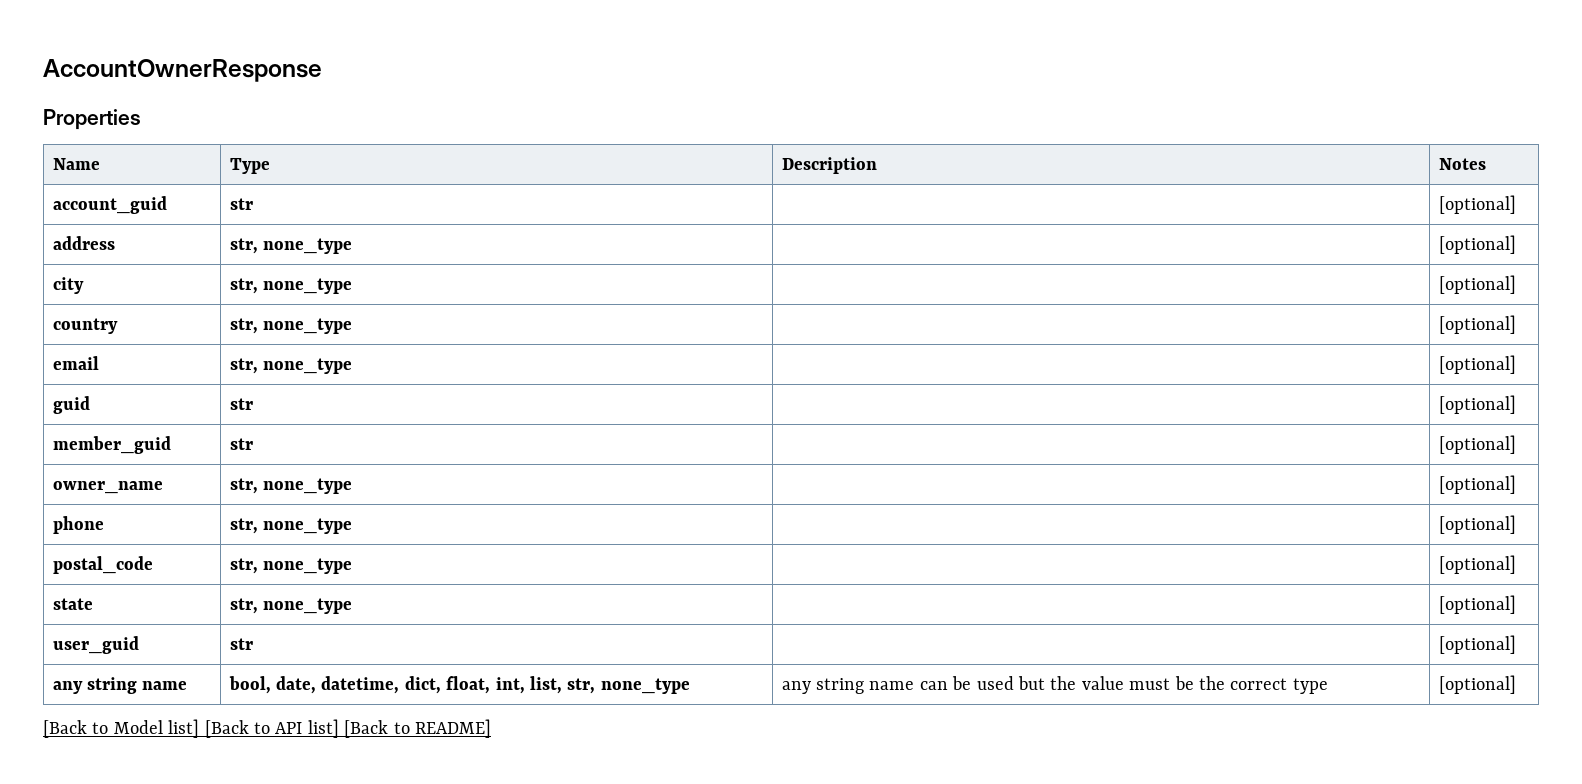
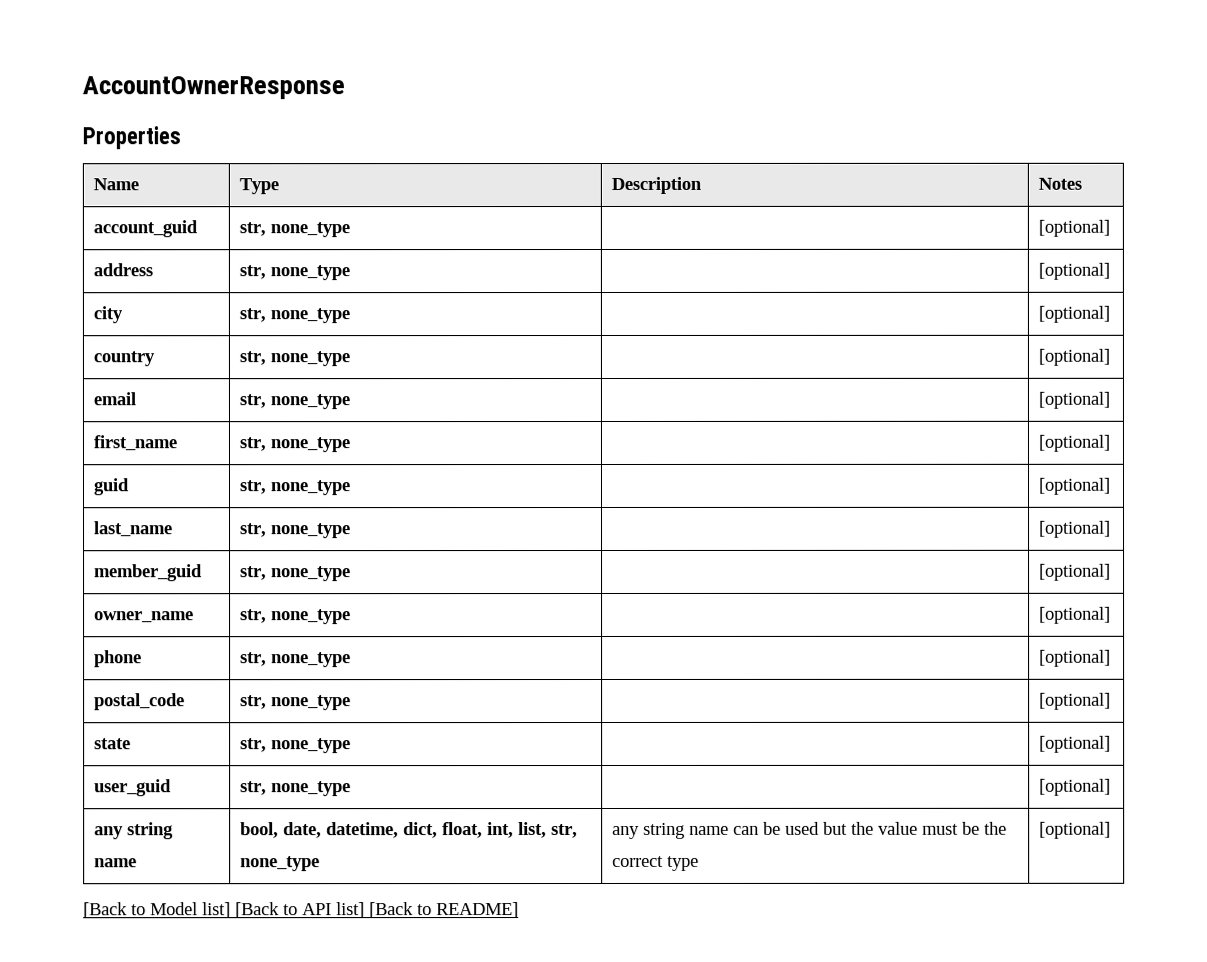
- account_guid | str | | [optional]
+ account_guid | str, none_type | | [optional]
- guid | str | | [optional]
+ first_name | str, none_type | | [optional]
+ guid | str, none_type | | [optional]
+ last_name | str, none_type | | [optional]
- member_guid | str | | [optional]
+ member_guid | str, none_type | | [optional]
- user_guid | str | | [optional]
+ user_guid | str, none_type | | [optional]

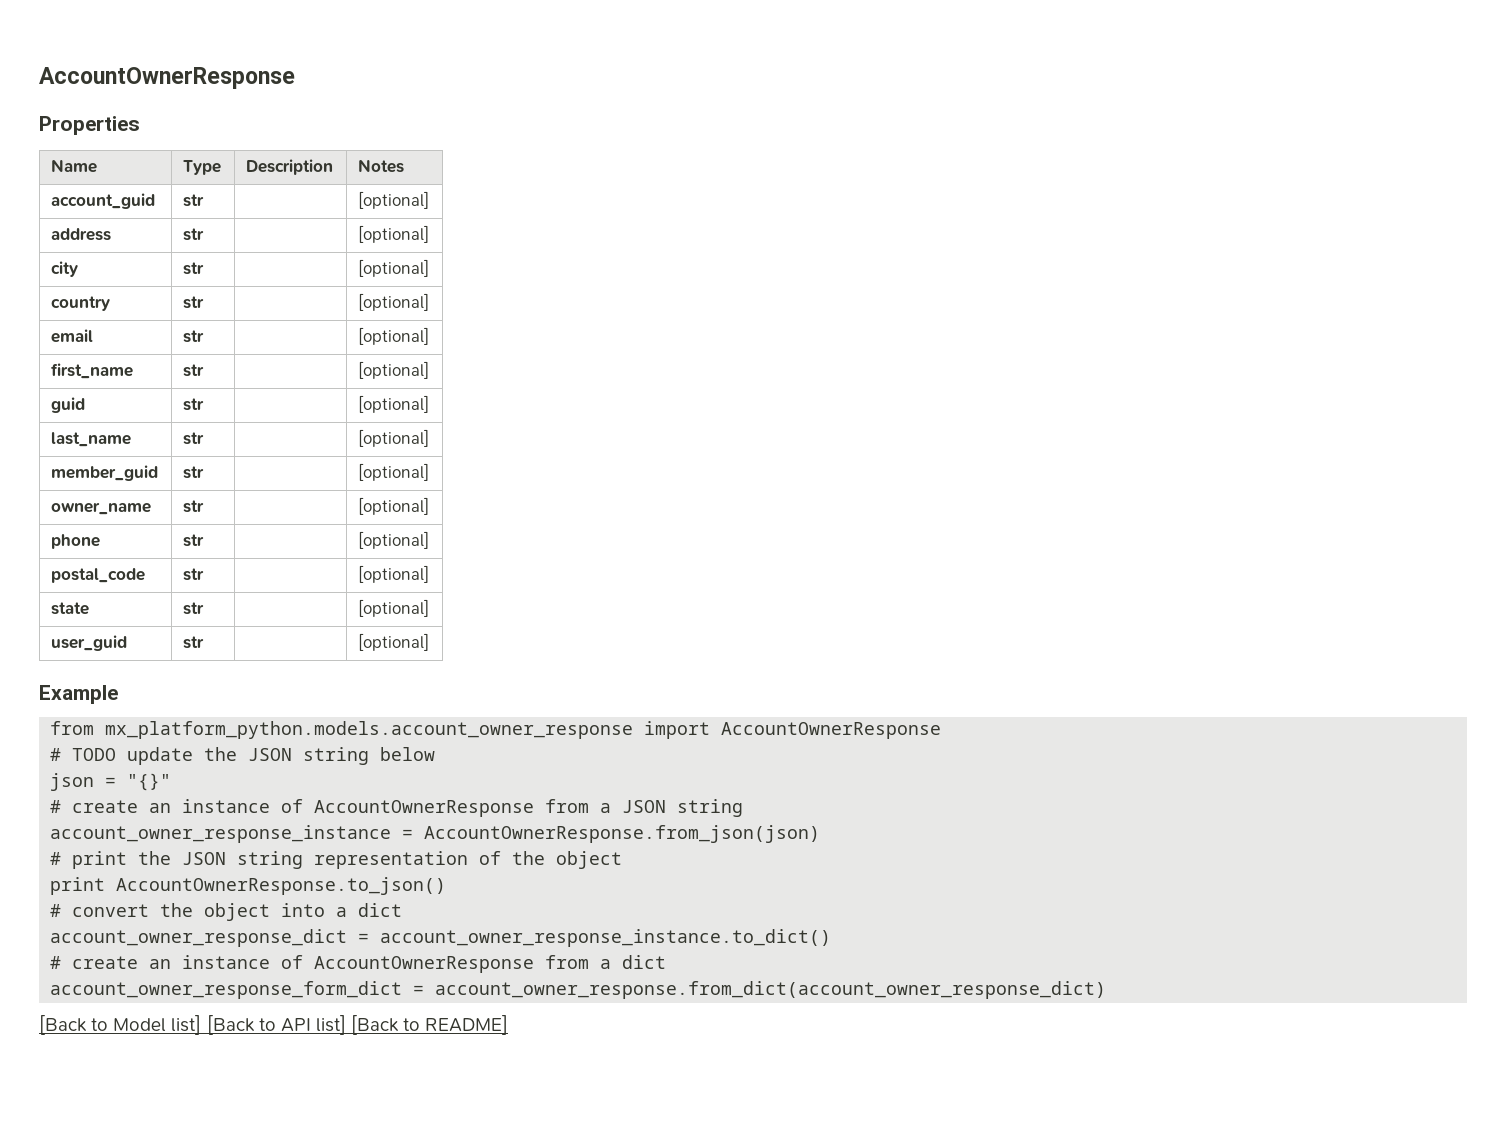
- account_guid | str, none_type | | [optional]
+ account_guid | str | | [optional]
- address | str, none_type | | [optional]
+ address | str | | [optional]
- city | str, none_type | | [optional]
+ city | str | | [optional]
- country | str, none_type | | [optional]
+ country | str | | [optional]
- email | str, none_type | | [optional]
+ email | str | | [optional]
- first_name | str, none_type | | [optional]
+ first_name | str | | [optional]
- guid | str, none_type | | [optional]
+ guid | str | | [optional]
- last_name | str, none_type | | [optional]
+ last_name | str | | [optional]
- member_guid | str, none_type | | [optional]
+ member_guid | str | | [optional]
- owner_name | str, none_type | | [optional]
+ owner_name | str | | [optional]
- phone | str, none_type | | [optional]
+ phone | str | | [optional]
- postal_code | str, none_type | | [optional]
+ postal_code | str | | [optional]
- state | str, none_type | | [optional]
+ state | str | | [optional]
- user_guid | str, none_type | | [optional]
- any string name | bool, date, datetime, dict, float, int, list, str, none_type | any string name can be used but the value must be the correct type | [optional]
+ user_guid | str | | [optional]
+ Example
+ from mx_platform_python.models.account_owner_response import AccountOwnerResponse
+ # TODO update the JSON string below
+ json = "{}"
+ # create an instance of AccountOwnerResponse from a JSON string
+ account_owner_response_instance = AccountOwnerResponse.from_json(json)
+ # print the JSON string representation of the object
+ print AccountOwnerResponse.to_json()
+ # convert the object into a dict
+ account_owner_response_dict = account_owner_response_instance.to_dict()
+ # create an instance of AccountOwnerResponse from a dict
+ account_owner_response_form_dict = account_owner_response.from_dict(account_owner_response_dict)

